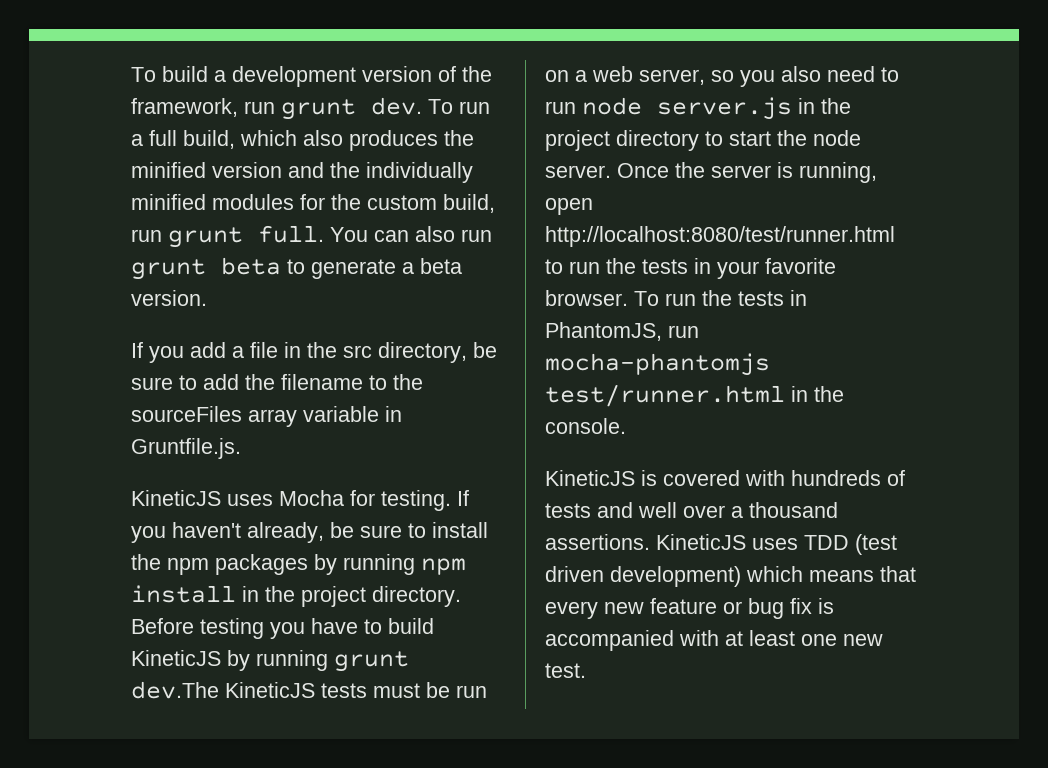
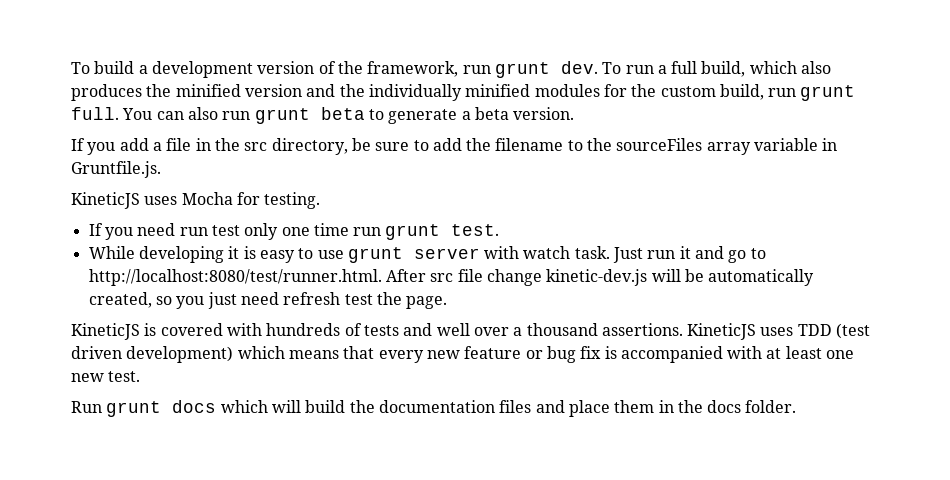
- KineticJS uses Mocha for testing. If you haven't already, be sure to install the npm packages by running npm install in the project directory. Before testing you have to build KineticJS by running grunt dev.The KineticJS tests must be run on a web server, so you also need to run node server.js in the project directory to start the node server. Once the server is running, open http://localhost:8080/test/runner.html to run the tests in your favorite browser. To run the tests in PhantomJS, run mocha-phantomjs test/runner.html in the console.
+ KineticJS uses Mocha for testing.
+ If you need run test only one time run grunt test.
+ While developing it is easy to use grunt server with watch task. Just run it and go to http://localhost:8080/test/runner.html. After src file change kinetic-dev.js will be automatically created, so you just need refresh test the page.
+ Run grunt docs which will build the documentation files and place them in the docs folder.

